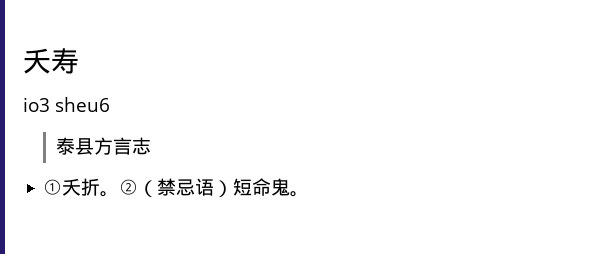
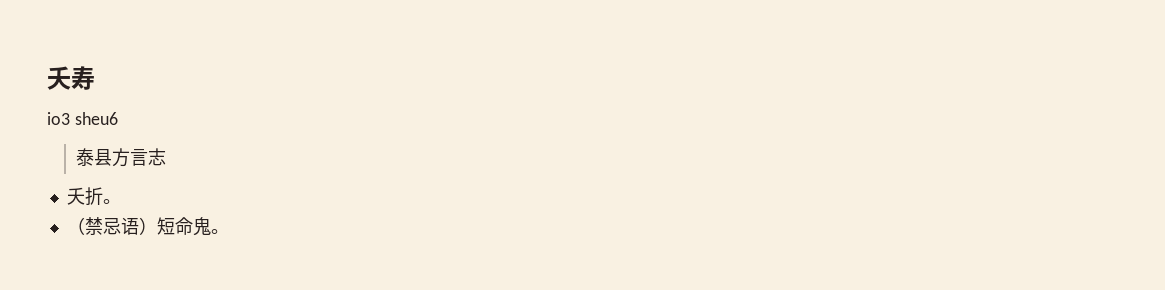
- ①夭折。②（禁忌语）短命鬼。
+ 夭折。
+ （禁忌语）短命鬼。

